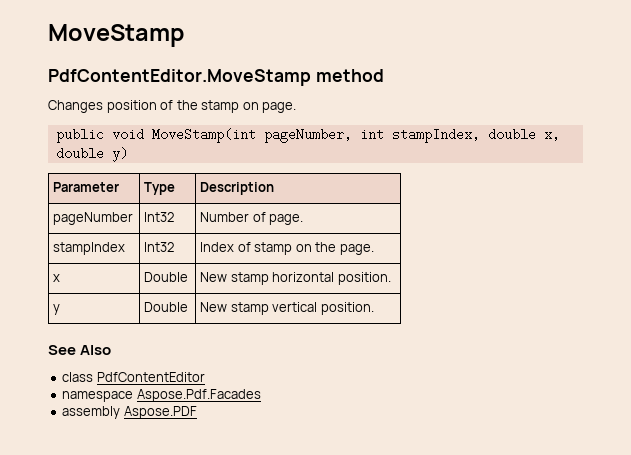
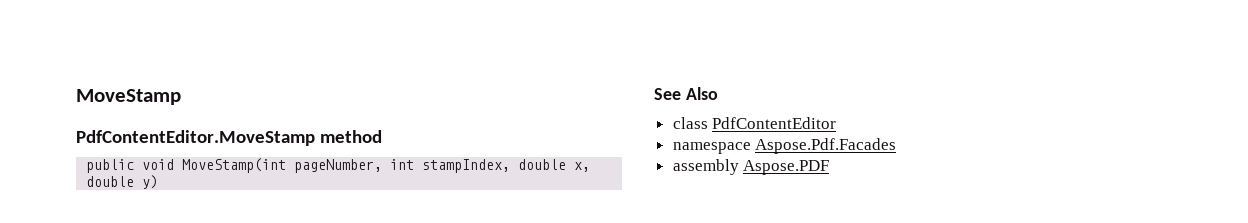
- Changes position of the stamp on page.
- Parameter | Type | Description
- pageNumber | Int32 | Number of page.
- stampIndex | Int32 | Index of stamp on the page.
- x | Double | New stamp horizontal position.
- y | Double | New stamp vertical position.

